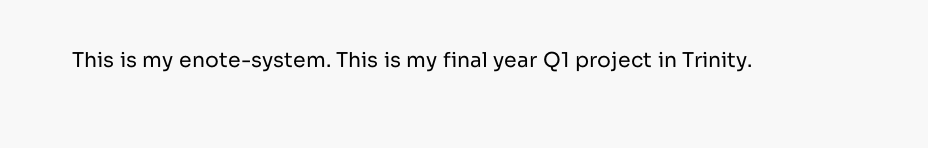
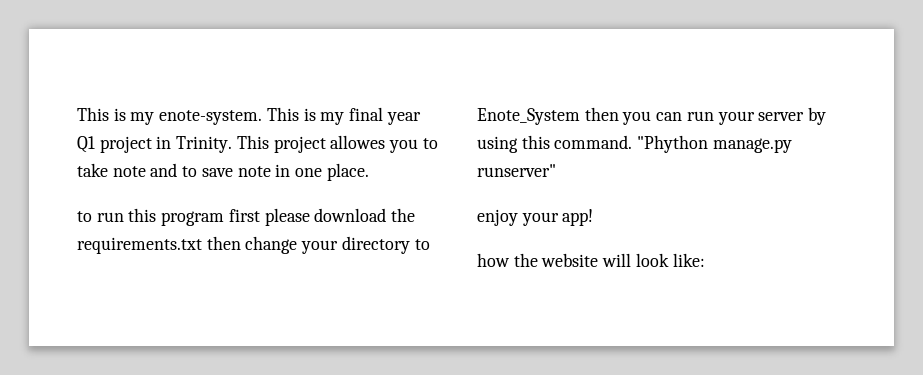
+ This project allowes you to take note and to save note in one place.
+ to run this program first please download the requirements.txt then change your directory to Enote_System then you can run your server by using this command. "Phython manage.py runserver"
+ enjoy your app!
+ how the website will look like:

